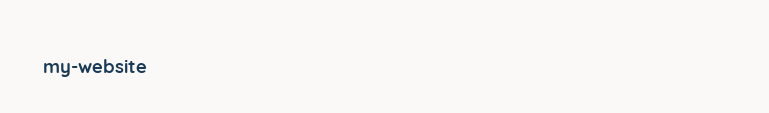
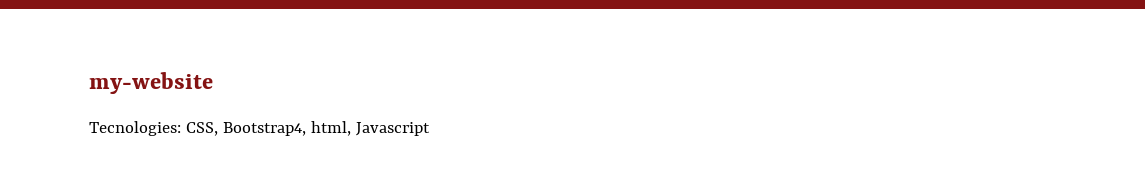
+ Tecnologies: CSS, Bootstrap4, html, Javascript

